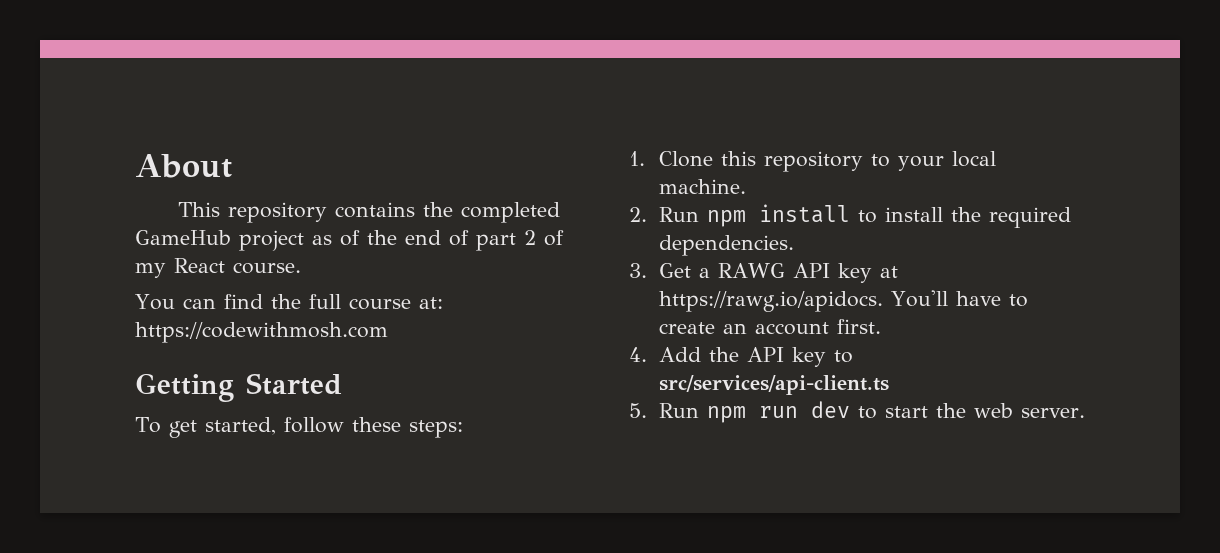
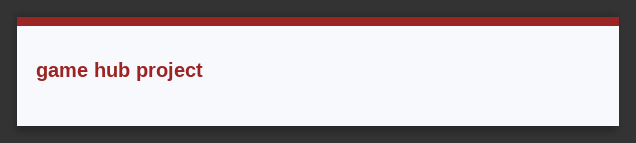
- About
- This repository contains the completed GameHub project as of the end of part 2 of my React course.
- You can find the full course at: https://codewithmosh.com
- Getting Started
- To get started, follow these steps:
- 1. Clone this repository to your local machine.
- 2. Run npm install to install the required dependencies.
- 3. Get a RAWG API key at https://rawg.io/apidocs. You'll have to create an account first.
- 4. Add the API key to src/services/api-client.ts
- 5. Run npm run dev to start the web server.
+ game hub project

